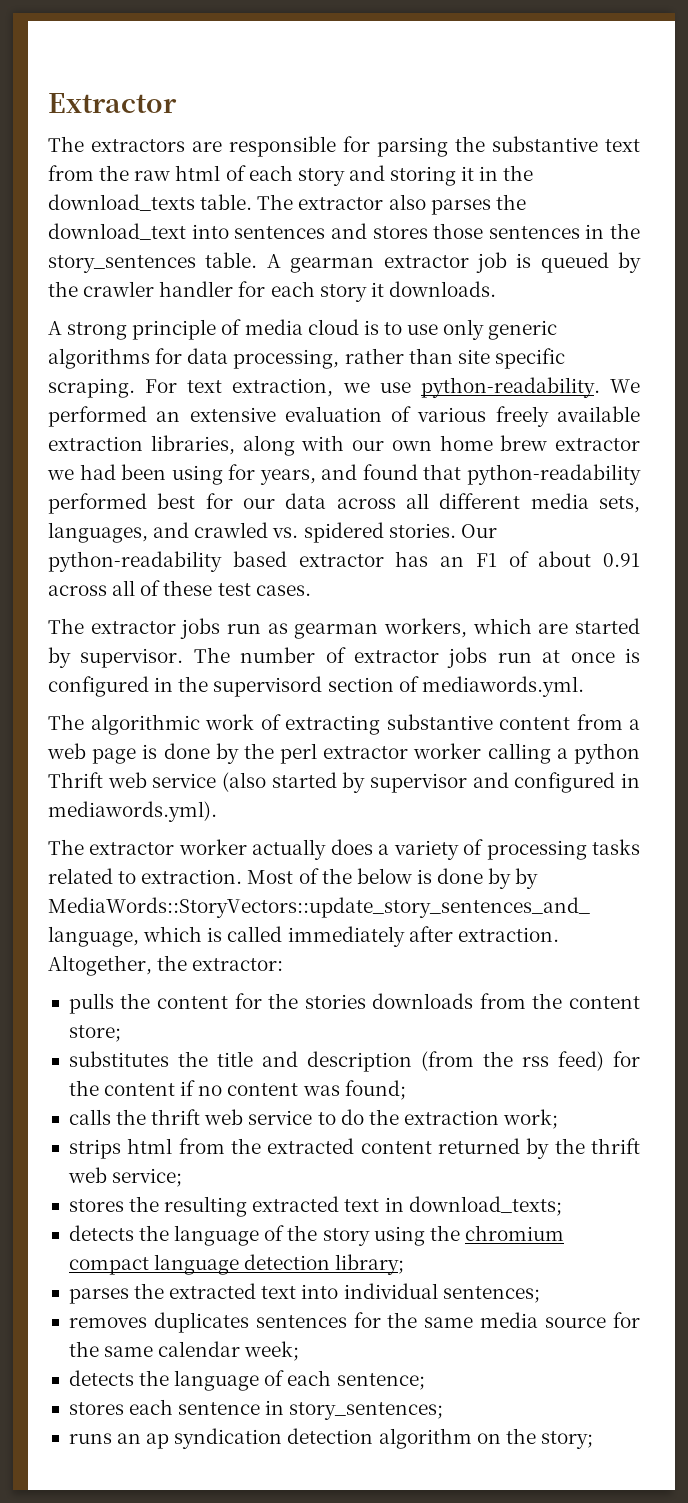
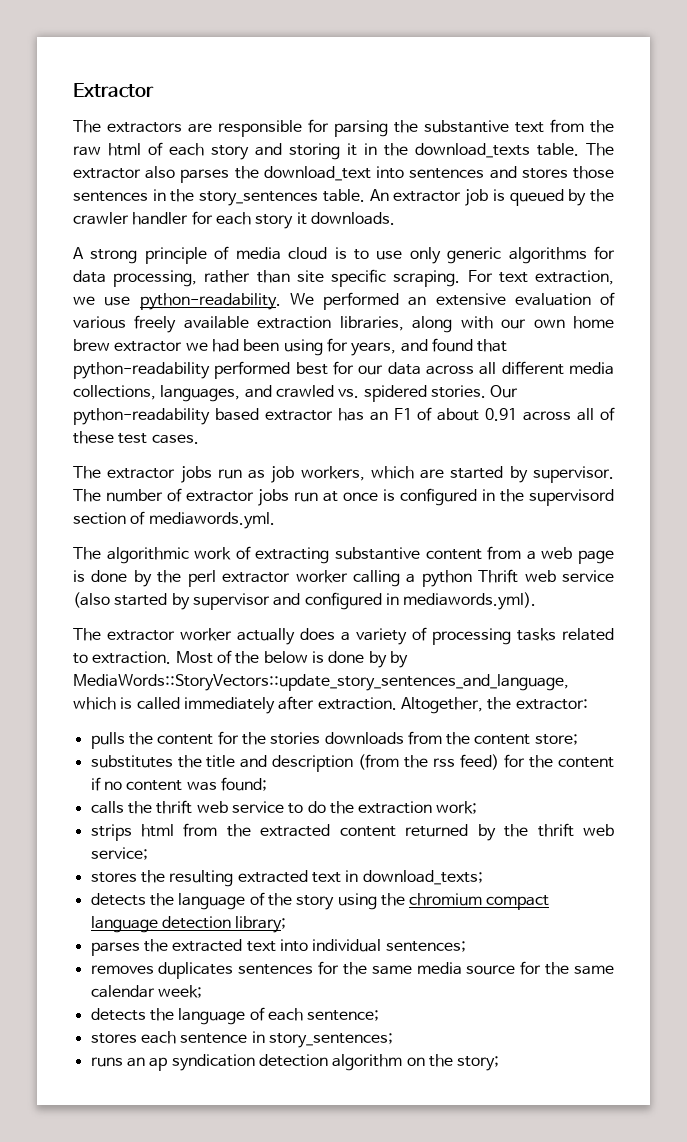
- A gearman extractor job is queued by the crawler handler for each story it downloads.
+ An extractor job is queued by the crawler handler for each story it downloads.
- We performed an extensive evaluation of various freely available extraction libraries, along with our own home brew extractor we had been using for years, and found that python-readability performed best for our data across all different media sets, languages, and crawled vs. spidered stories.
+ We performed an extensive evaluation of various freely available extraction libraries, along with our own home brew extractor we had been using for years, and found that python-readability performed best for our data across all different media collections, languages, and crawled vs. spidered stories.
- The extractor jobs run as gearman workers, which are started by supervisor.
+ The extractor jobs run as job workers, which are started by supervisor.

